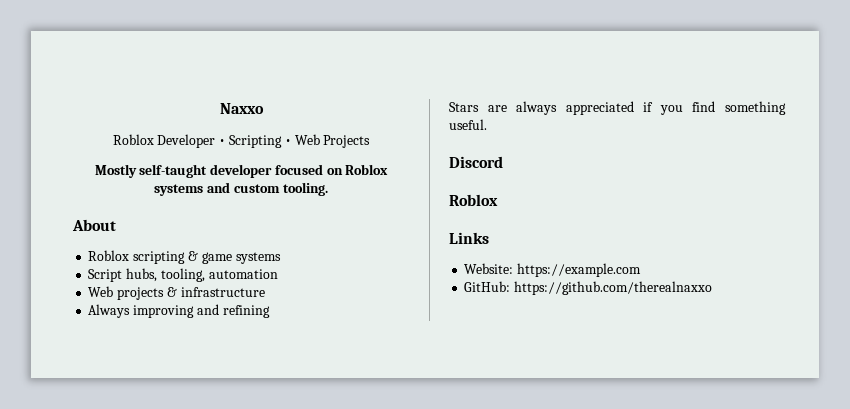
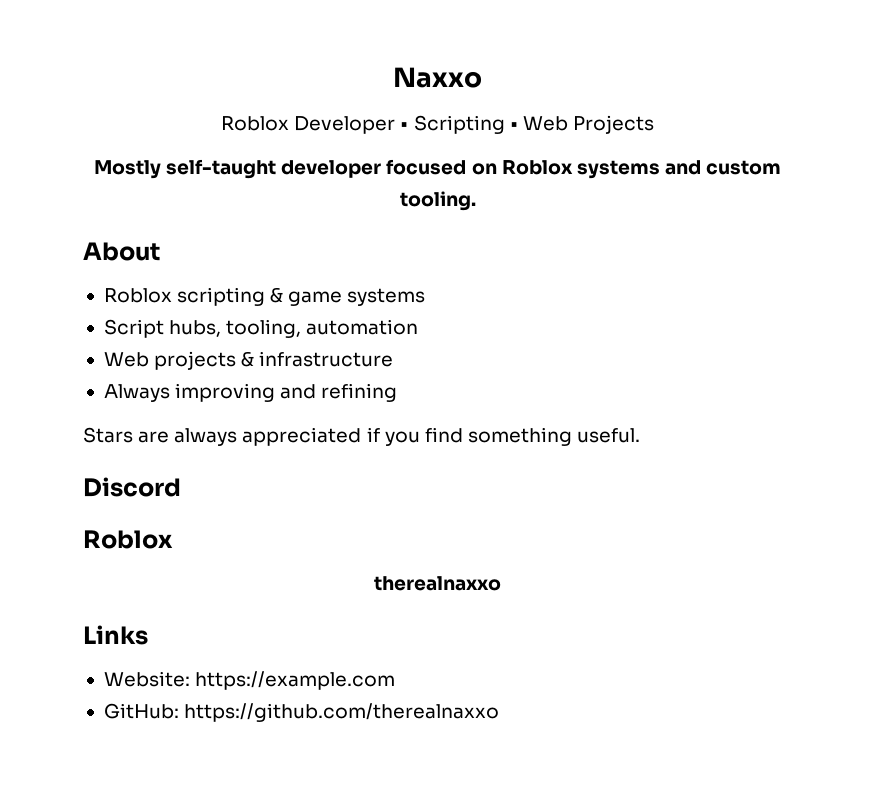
+ therealnaxxo

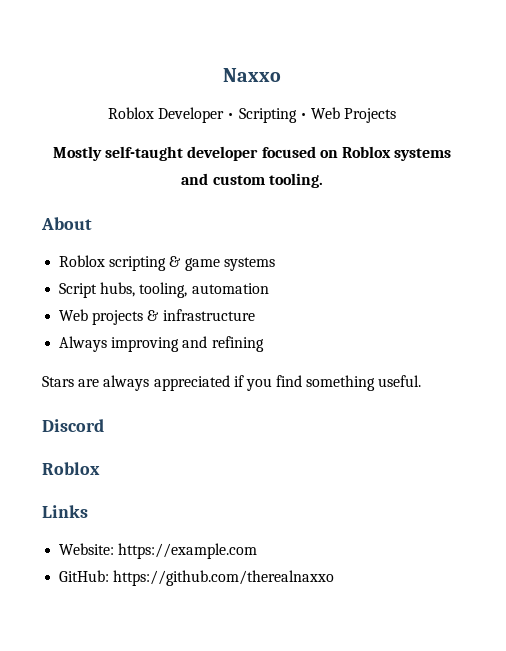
- therealnaxxo

